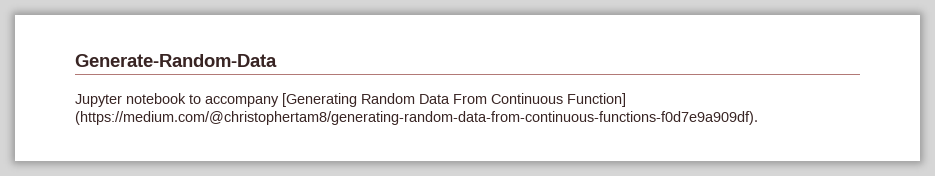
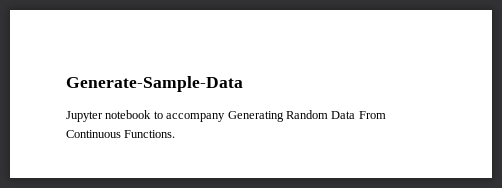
- Generate-Random-Data
+ Generate-Sample-Data
- Jupyter notebook to accompany [Generating Random Data From Continuous Function] (https://medium.com/@christophertam8/generating-random-data-from-continuous-functions-f0d7e9a909df).
+ Jupyter notebook to accompany Generating Random Data From Continuous Functions.

